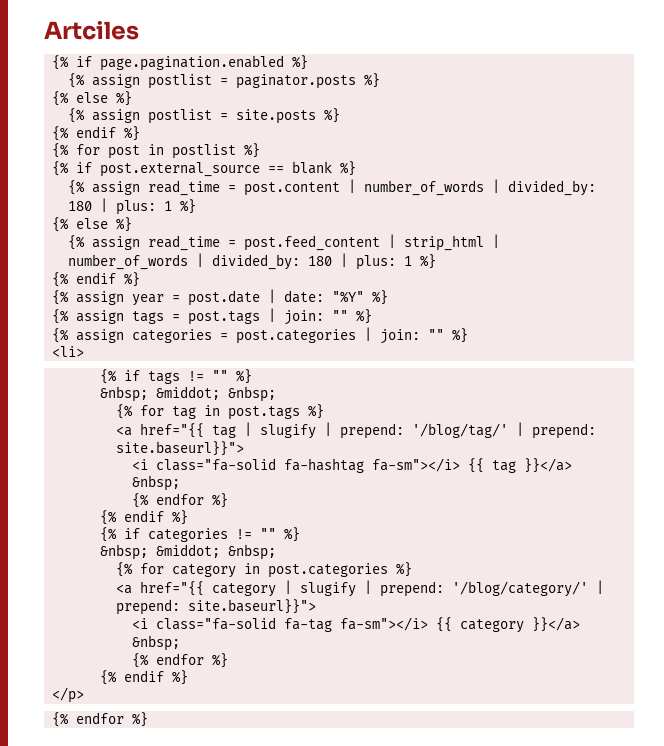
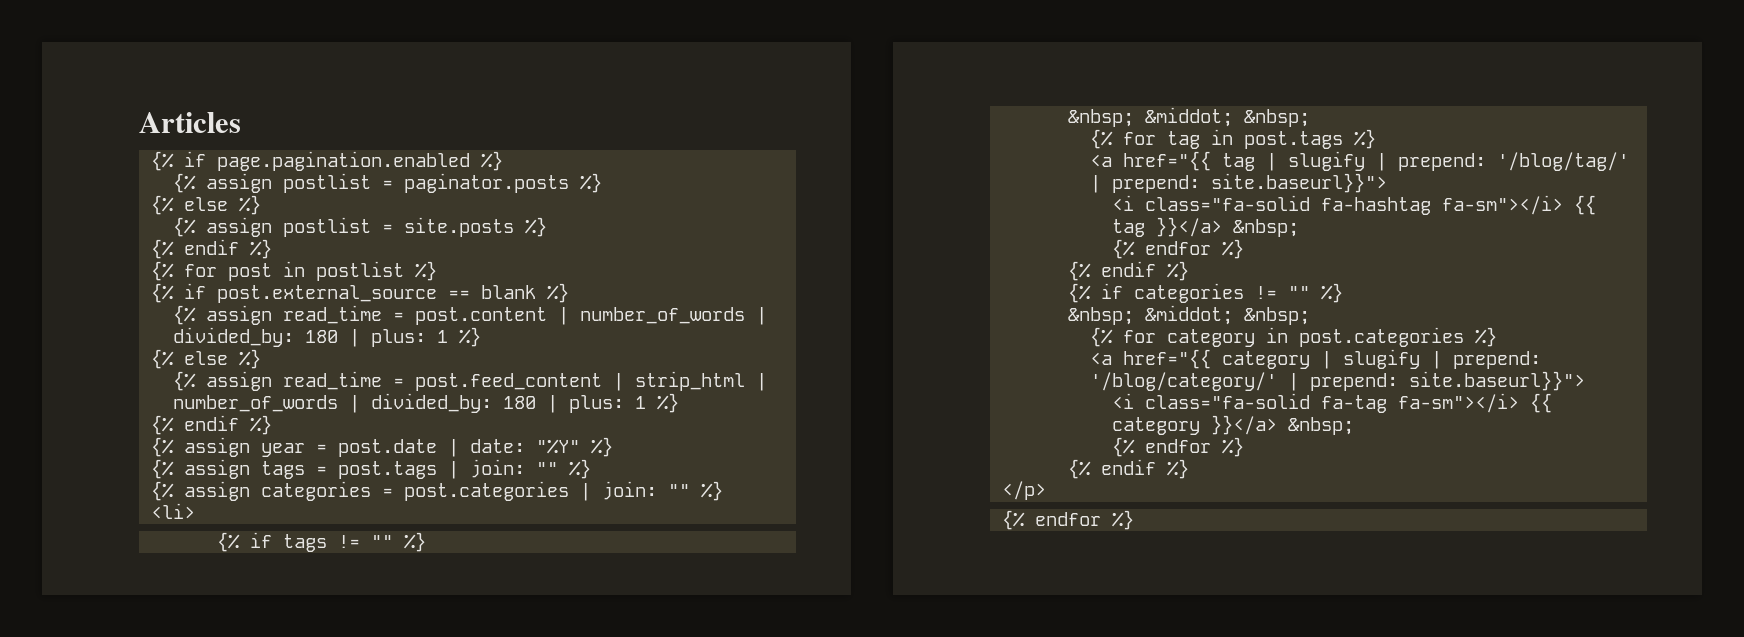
- Artciles
+ Articles

